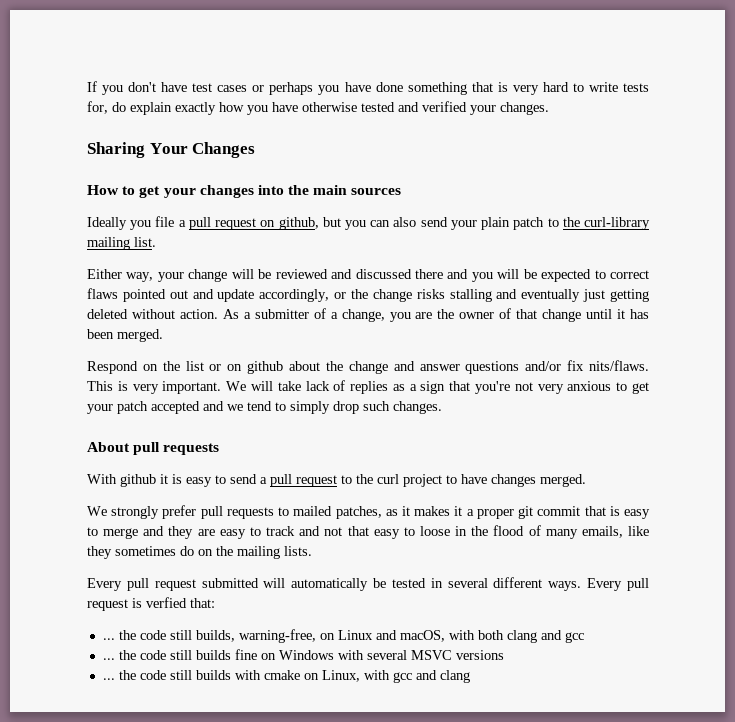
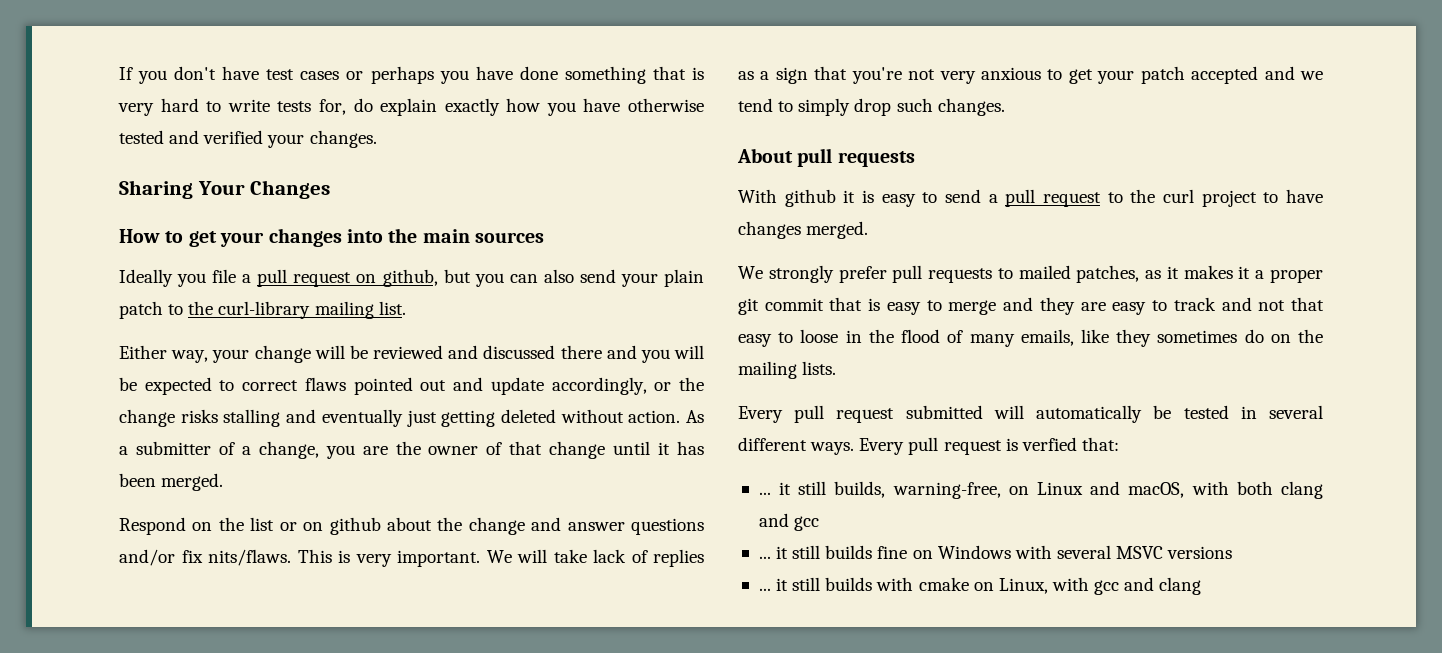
- ... the code still builds, warning-free, on Linux and macOS, with both clang and gcc
+ ... it still builds, warning-free, on Linux and macOS, with both clang and gcc
- ... the code still builds fine on Windows with several MSVC versions
+ ... it still builds fine on Windows with several MSVC versions
- ... the code still builds with cmake on Linux, with gcc and clang
+ ... it still builds with cmake on Linux, with gcc and clang

